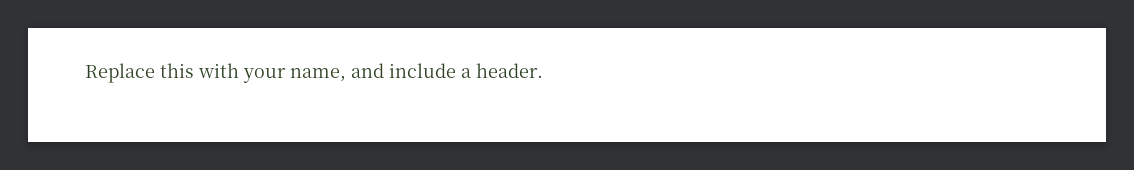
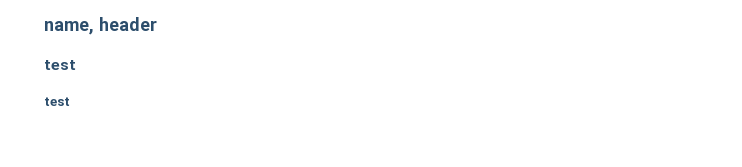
- Replace this with your name, and include a header.
+ name, header
+ test
+ test

